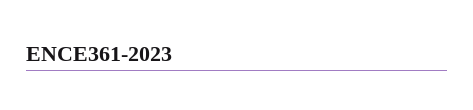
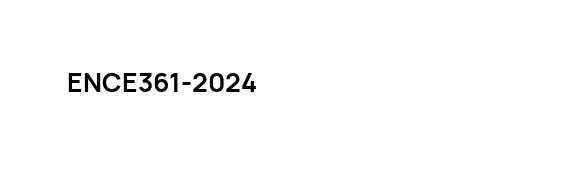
- ENCE361-2023
+ ENCE361-2024

